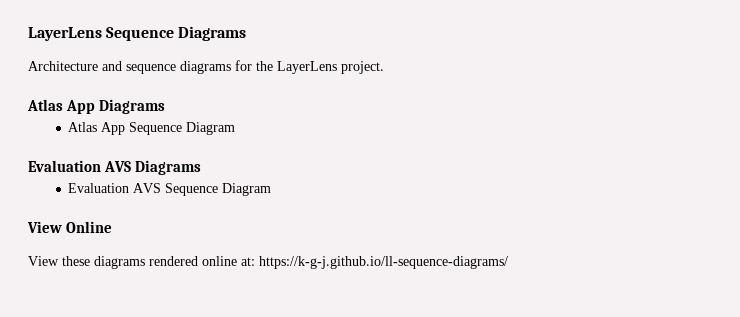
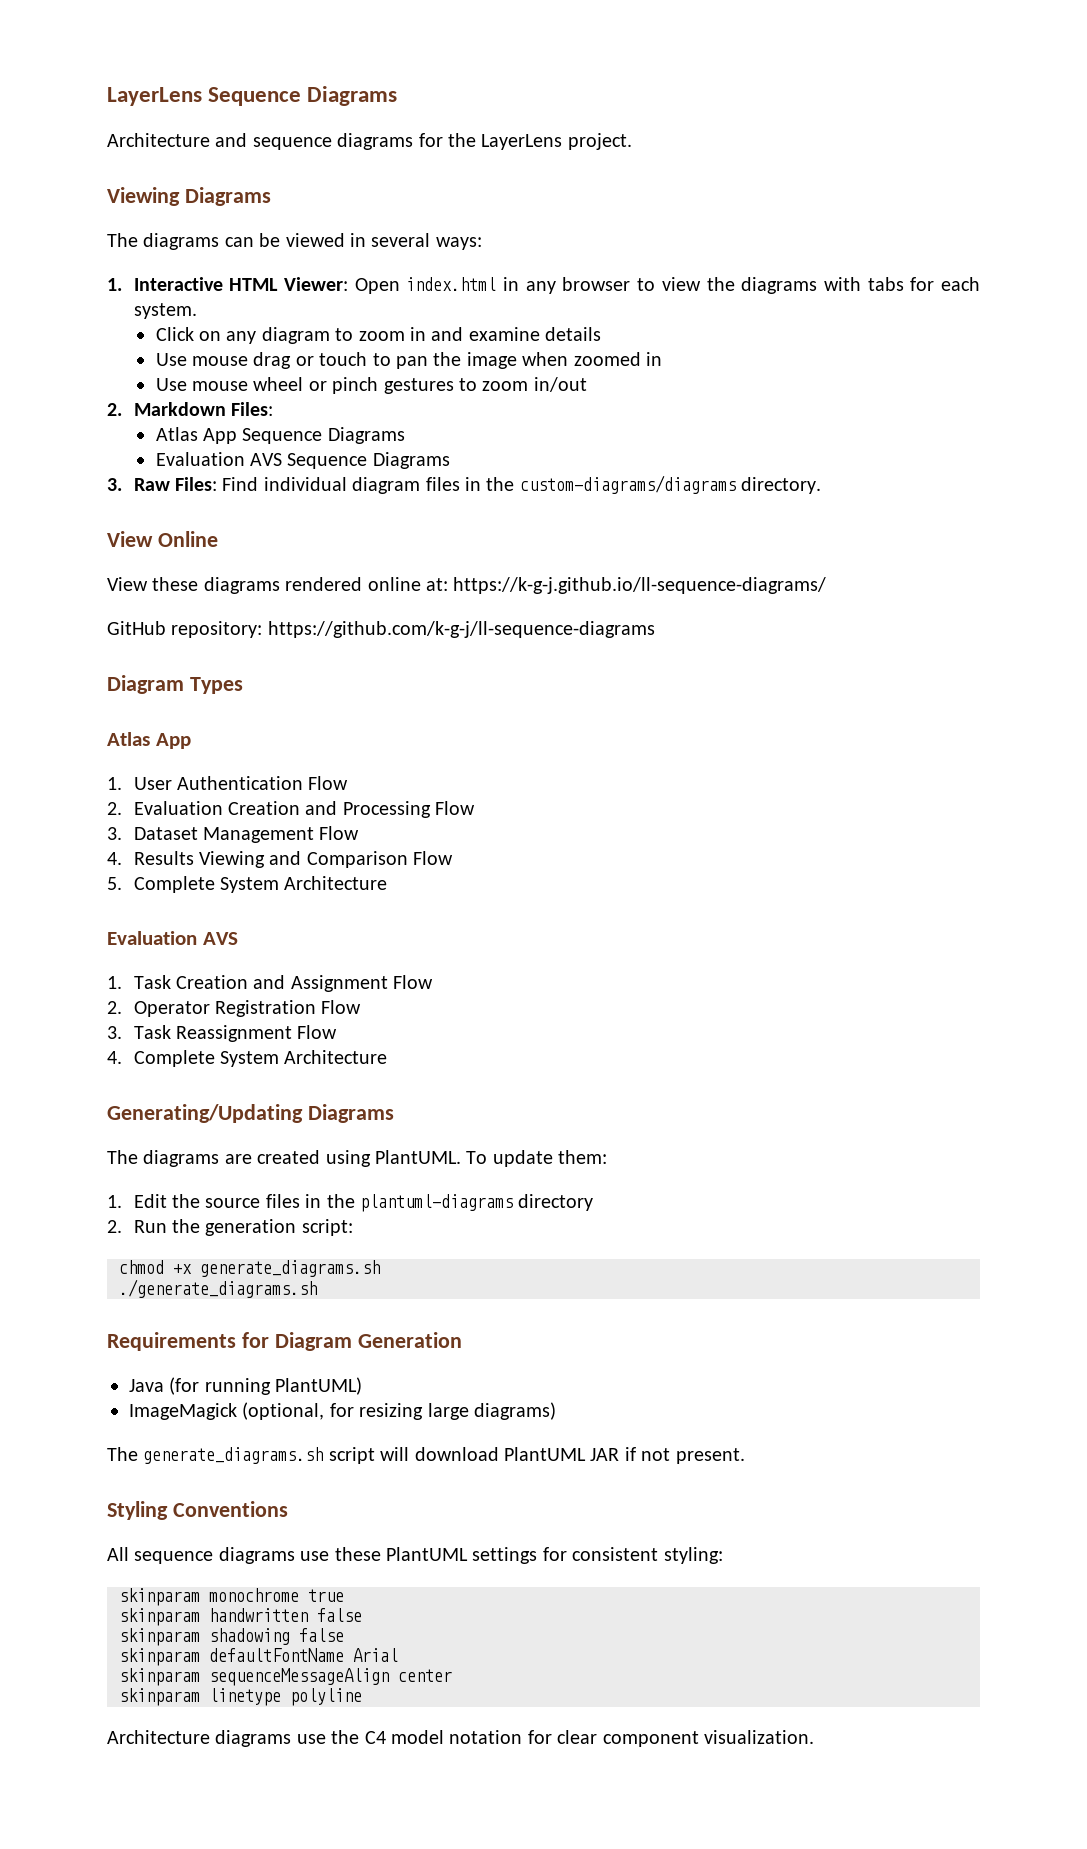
- Atlas App Diagrams
+ Viewing Diagrams
+ The diagrams can be viewed in several ways:
+ 1. Interactive HTML Viewer: Open index.html in any browser to view the diagrams with tabs for each system.
+ Click on any diagram to zoom in and examine details
+ Use mouse drag or touch to pan the image when zoomed in
+ Use mouse wheel or pinch gestures to zoom in/out
+ 2. Markdown Files:
- Atlas App Sequence Diagram
- Evaluation AVS Diagrams
+ Atlas App Sequence Diagrams
- Evaluation AVS Sequence Diagram
+ Evaluation AVS Sequence Diagrams
+ 3. Raw Files: Find individual diagram files in the custom-diagrams/diagrams directory.
+ GitHub repository: https://github.com/k-g-j/ll-sequence-diagrams
+ Diagram Types
+ Atlas App
+ 1. User Authentication Flow
+ 2. Evaluation Creation and Processing Flow
+ 3. Dataset Management Flow
+ 4. Results Viewing and Comparison Flow
+ 5. Complete System Architecture
+ Evaluation AVS
+ 1. Task Creation and Assignment Flow
+ 2. Operator Registration Flow
+ 3. Task Reassignment Flow
+ 4. Complete System Architecture
+ Generating/Updating Diagrams
+ The diagrams are created using PlantUML. To update them:
+ 1. Edit the source files in the plantuml-diagrams directory
+ 2. Run the generation script:
+ chmod +x generate_diagrams.sh
+ ./generate_diagrams.sh
+ Requirements for Diagram Generation
+ Java (for running PlantUML)
+ ImageMagick (optional, for resizing large diagrams)
+ The generate_diagrams.sh script will download PlantUML JAR if not present.
+ Styling Conventions
+ All sequence diagrams use these PlantUML settings for consistent styling:
+ skinparam monochrome true
+ skinparam handwritten false
+ skinparam shadowing false
+ skinparam defaultFontName Arial
+ skinparam sequenceMessageAlign center
+ skinparam linetype polyline
+ Architecture diagrams use the C4 model notation for clear component visualization.

